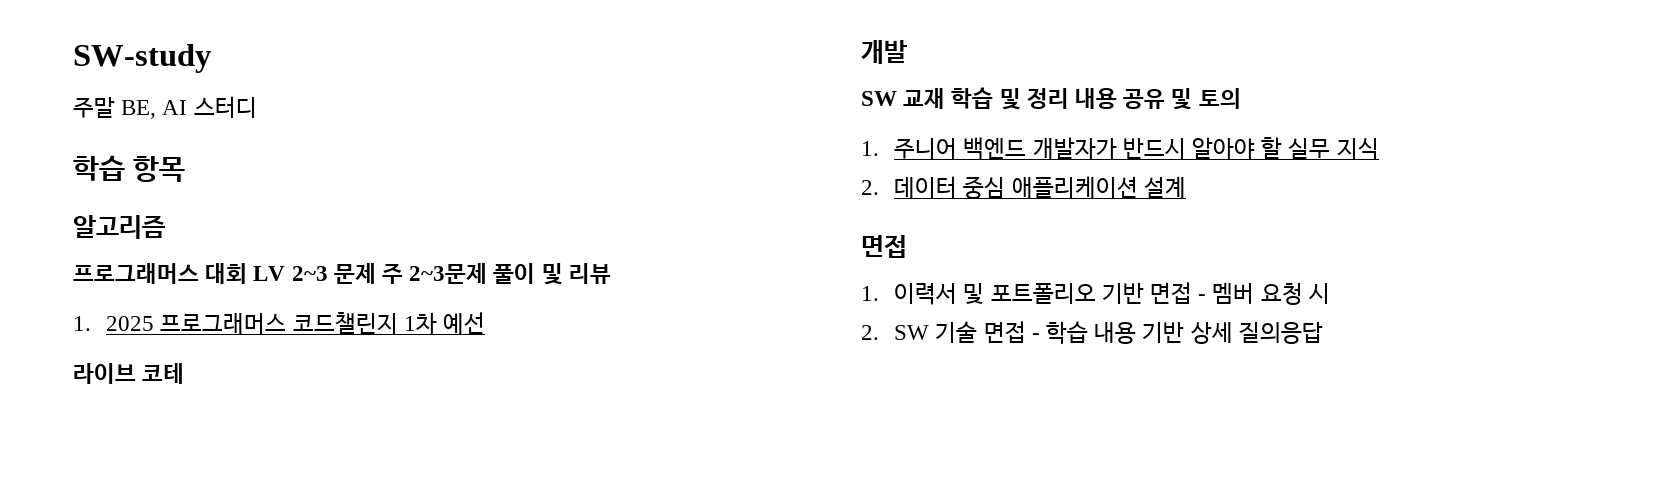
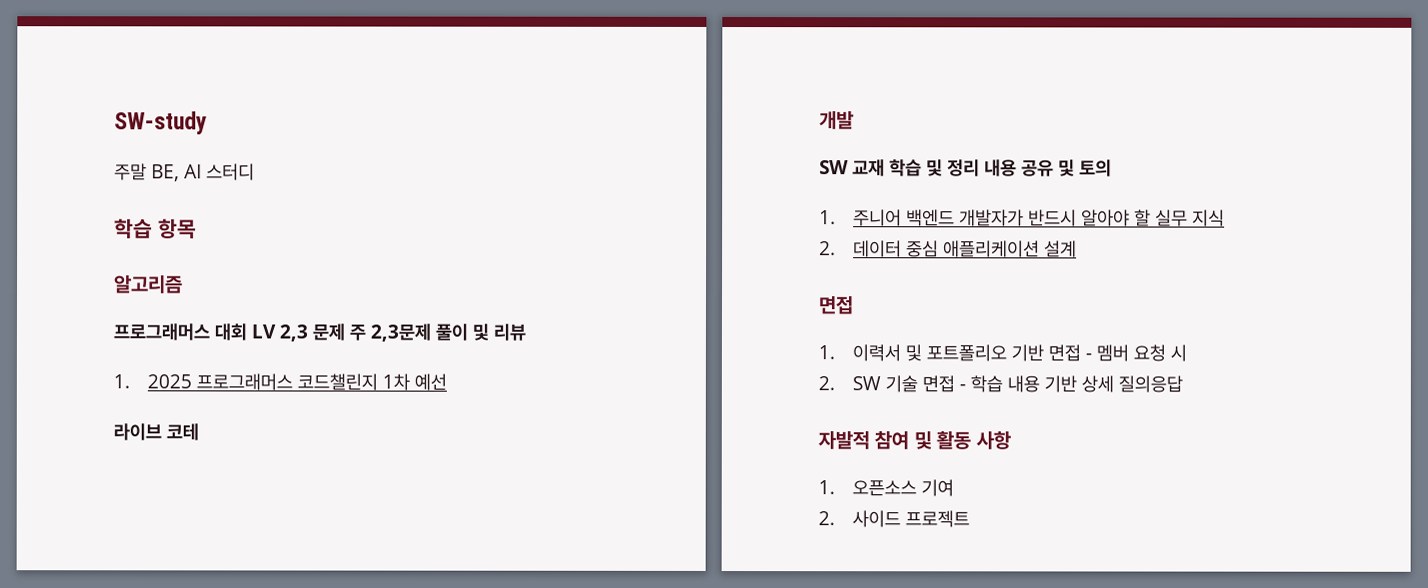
- 프로그래머스 대회 LV 2~3 문제 주 2~3문제 풀이 및 리뷰
+ 프로그래머스 대회 LV 2,3 문제 주 2,3문제 풀이 및 리뷰
+ 자발적 참여 및 활동 사항
+ 1. 오픈소스 기여
+ 2. 사이드 프로젝트

